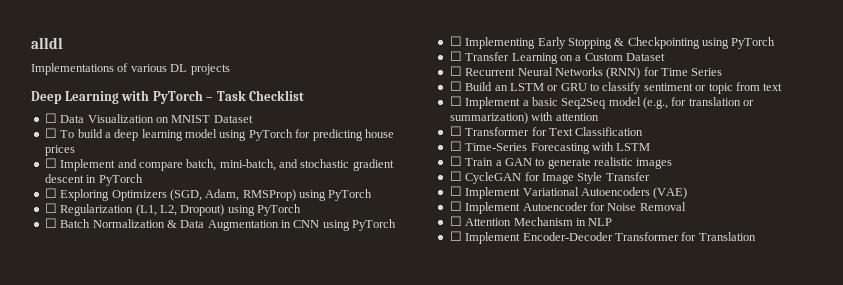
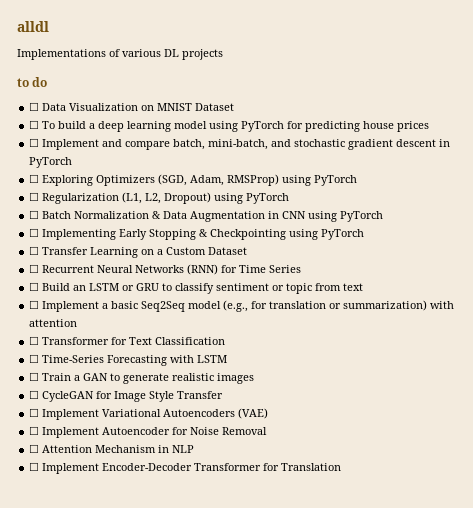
- Deep Learning with PyTorch – Task Checklist
+ to do

